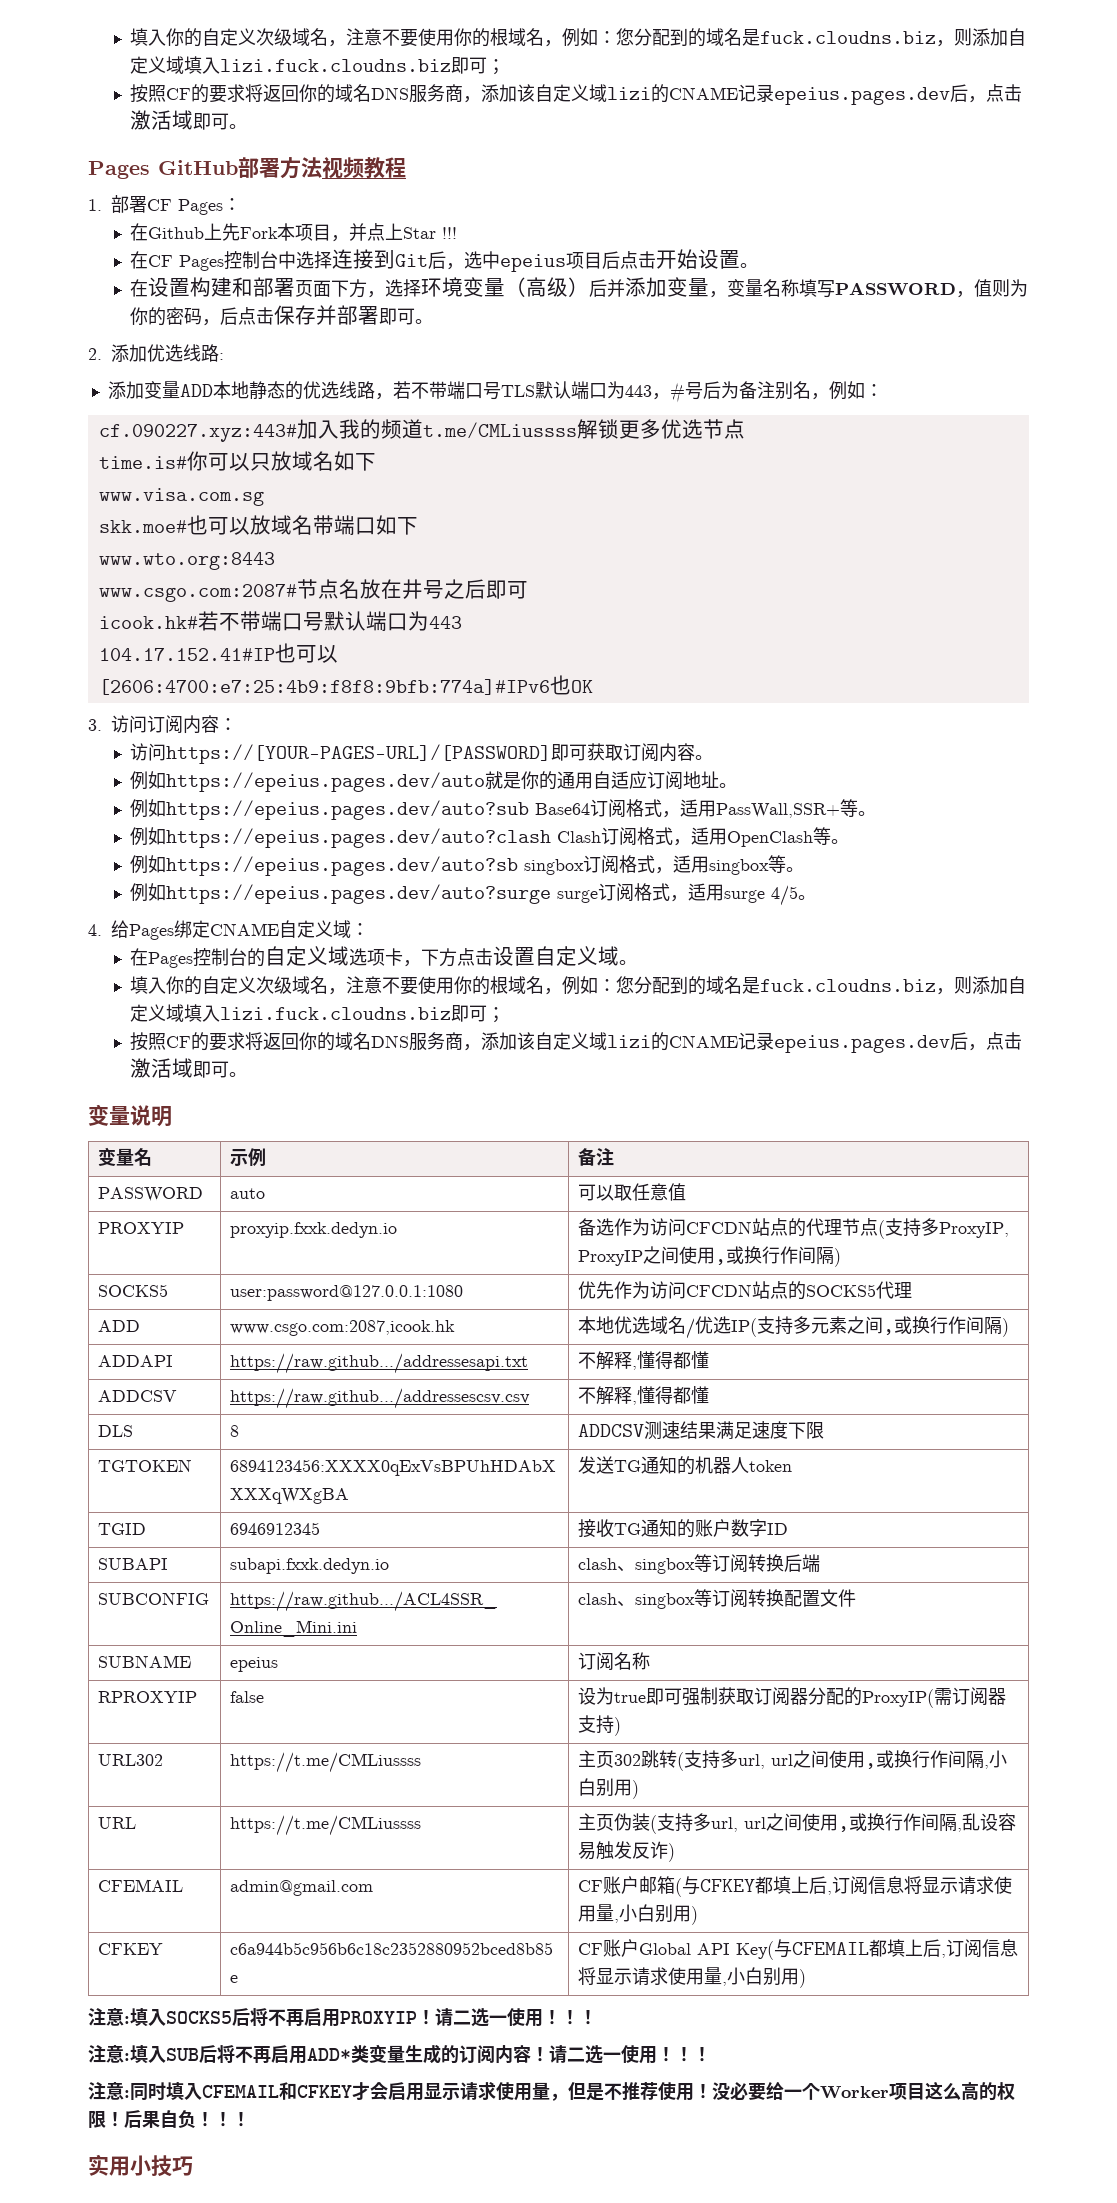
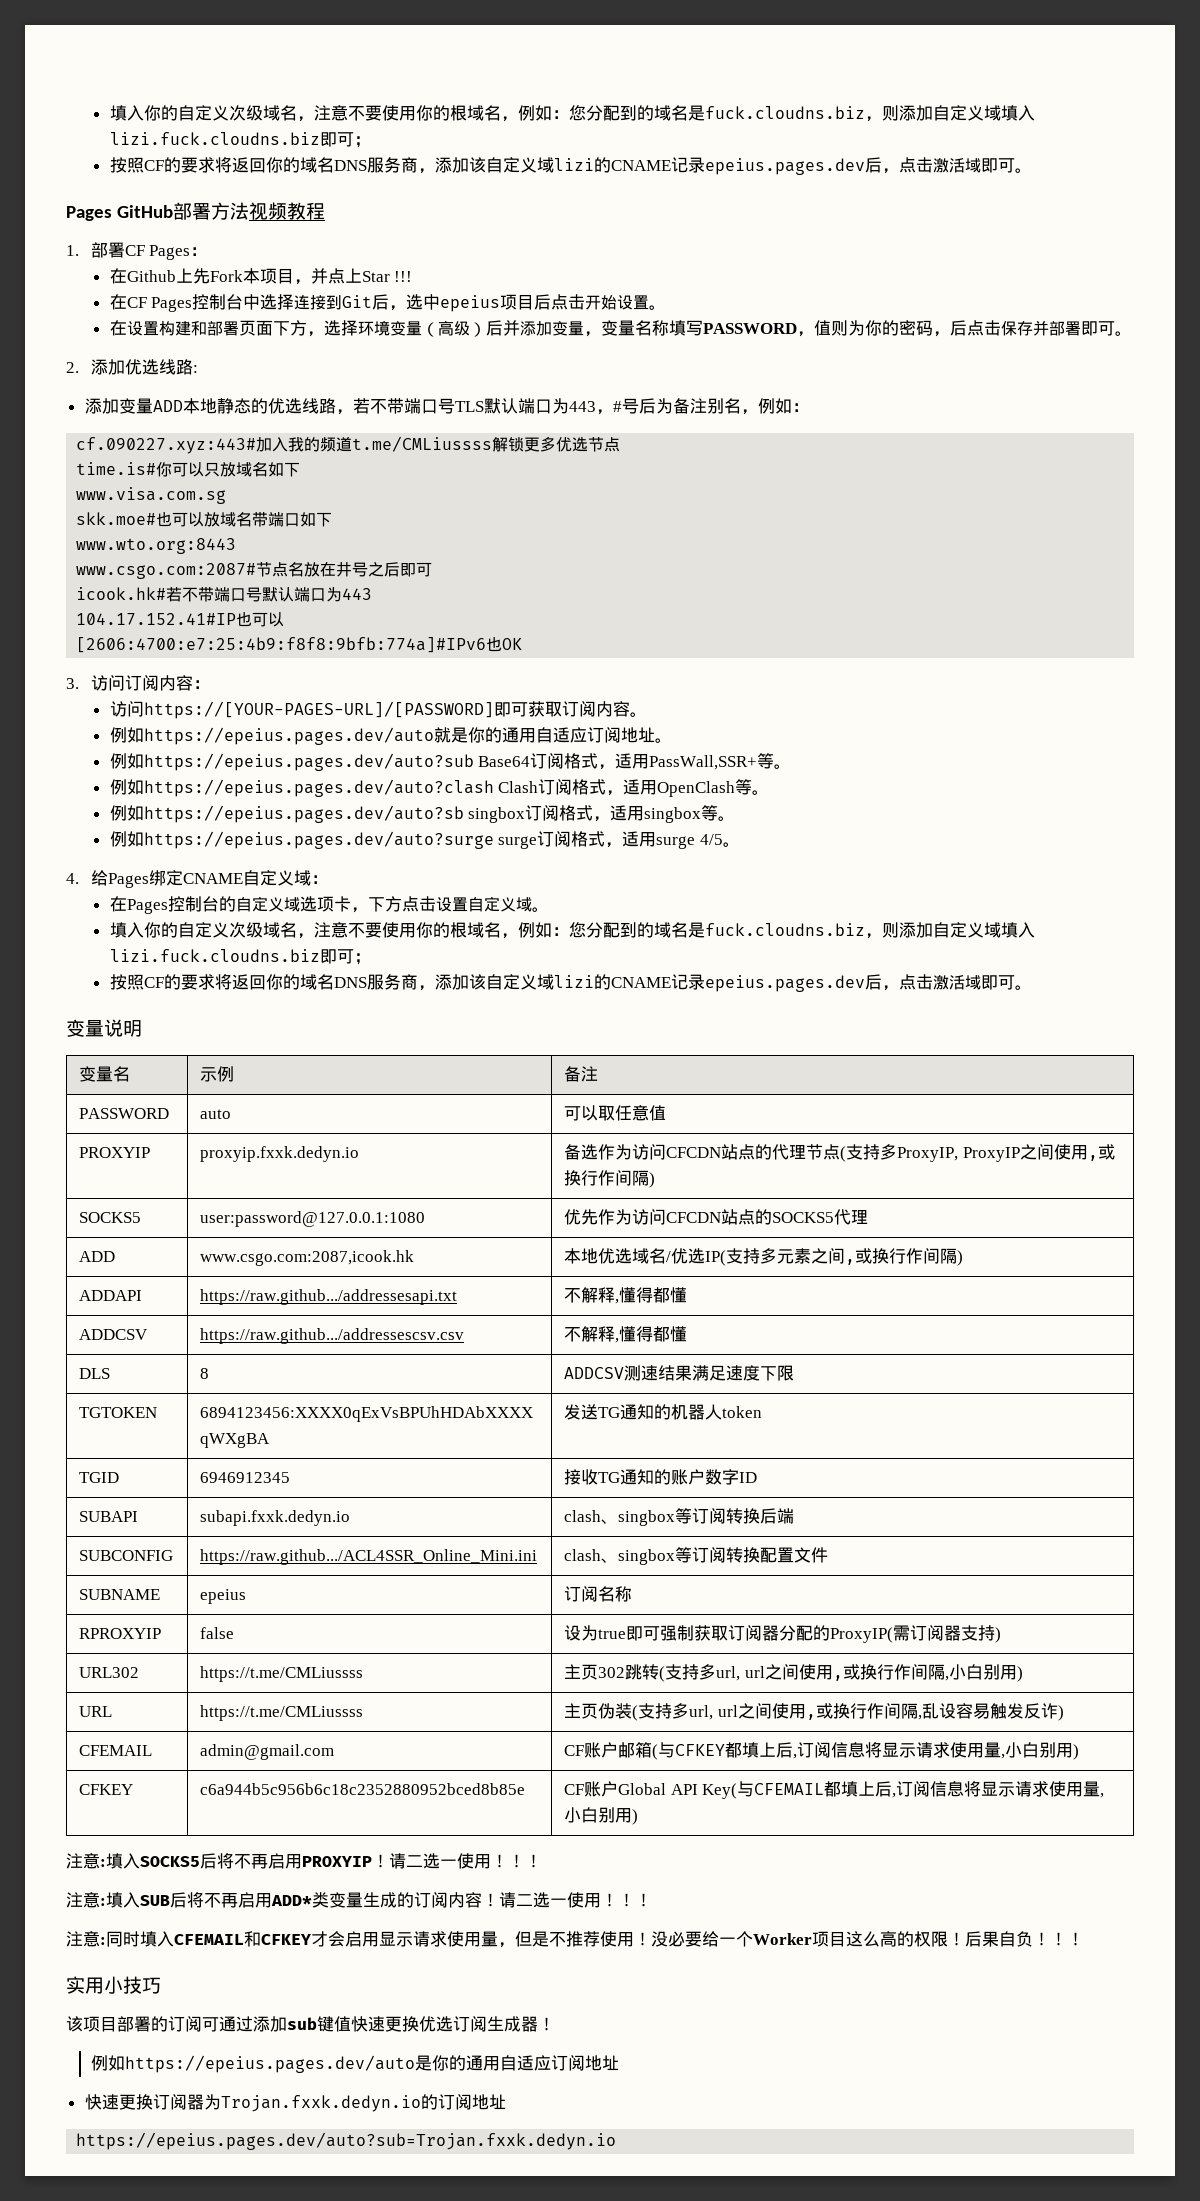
+ 该项目部署的订阅可通过添加sub键值快速更换优选订阅生成器！
+ 例如https://epeius.pages.dev/auto是你的通用自适应订阅地址
+ 快速更换订阅器为Trojan.fxxk.dedyn.io的订阅地址
+ https://epeius.pages.dev/auto?sub=Trojan.fxxk.dedyn.io

